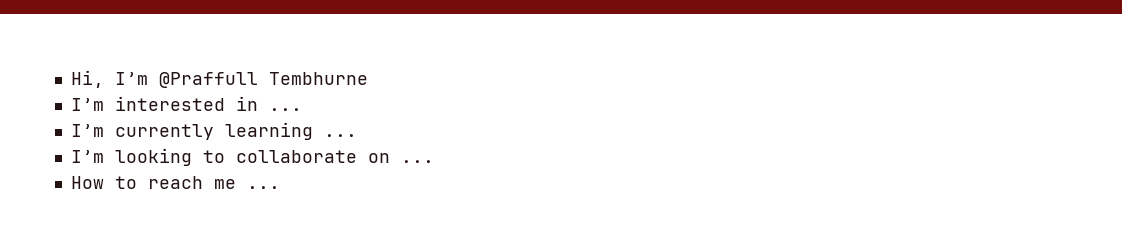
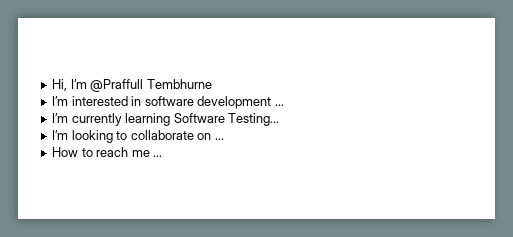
- I’m interested in ...
+ I’m interested in software development ...
- I’m currently learning ...
+ I’m currently learning Software Testing...

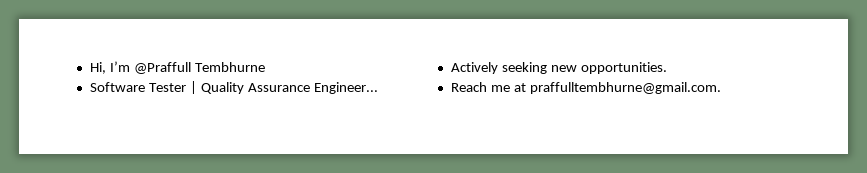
- I’m interested in software development ...
- I’m currently learning Software Testing...
- I’m looking to collaborate on ...
- How to reach me ...
+ Software Tester | Quality Assurance Engineer...
+ Actively seeking new opportunities.
+ Reach me at praffulltembhurne@gmail.com.

